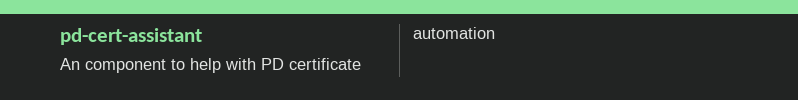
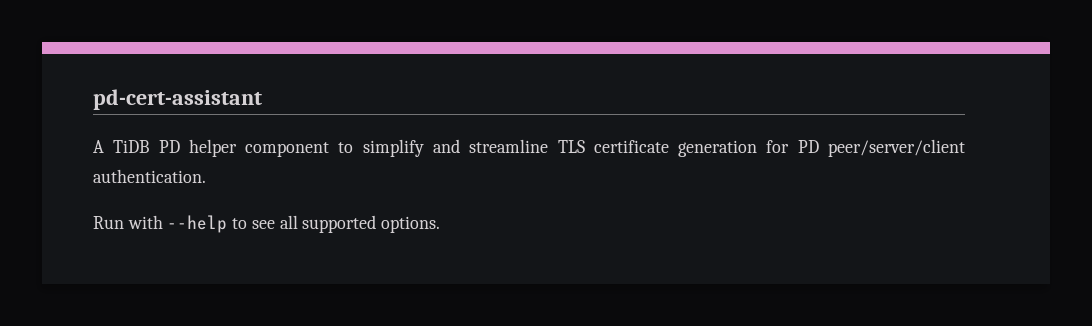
- An component to help with PD certificate automation
+ A TiDB PD helper component to simplify and streamline TLS certificate generation for PD peer/server/client authentication.
+ Run with --help to see all supported options.

